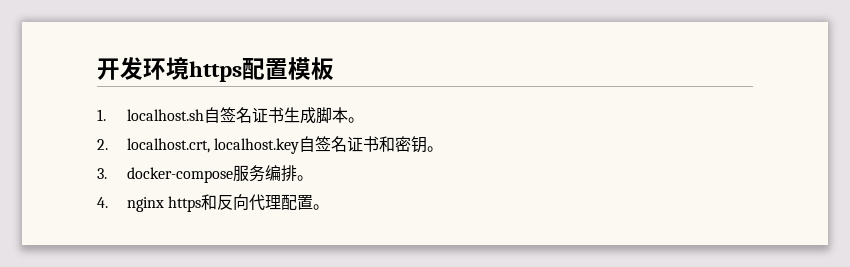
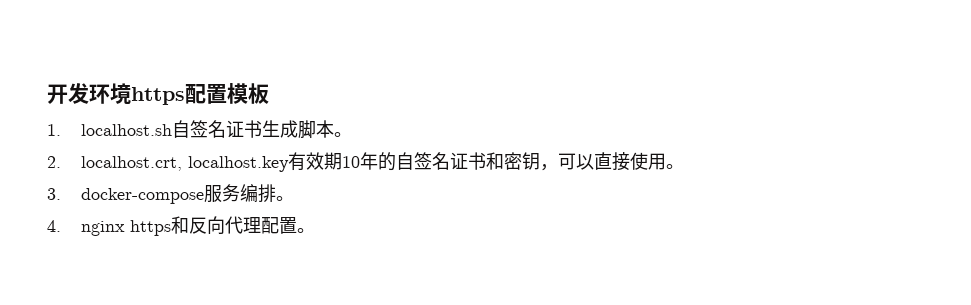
- 2. localhost.crt, localhost.key自签名证书和密钥。
+ 2. localhost.crt, localhost.key有效期10年的自签名证书和密钥，可以直接使用。

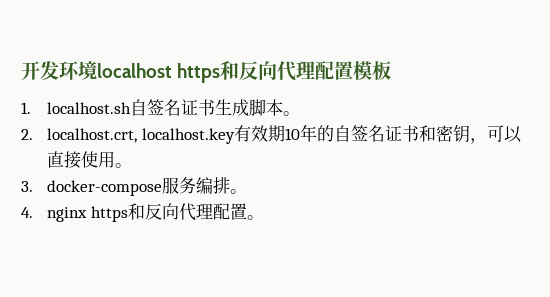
- 开发环境https配置模板
+ 开发环境localhost https和反向代理配置模板

